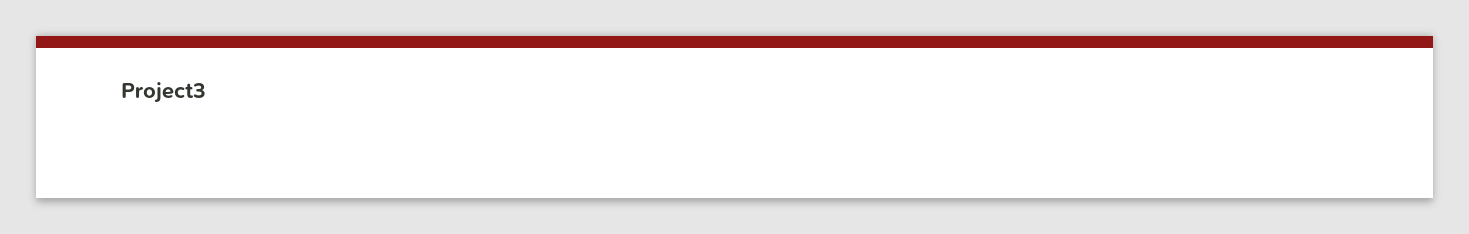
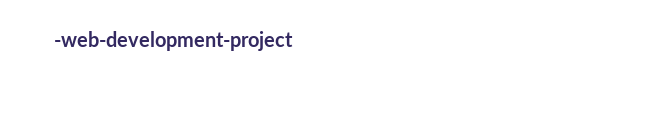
- Project3
+ -web-development-project

